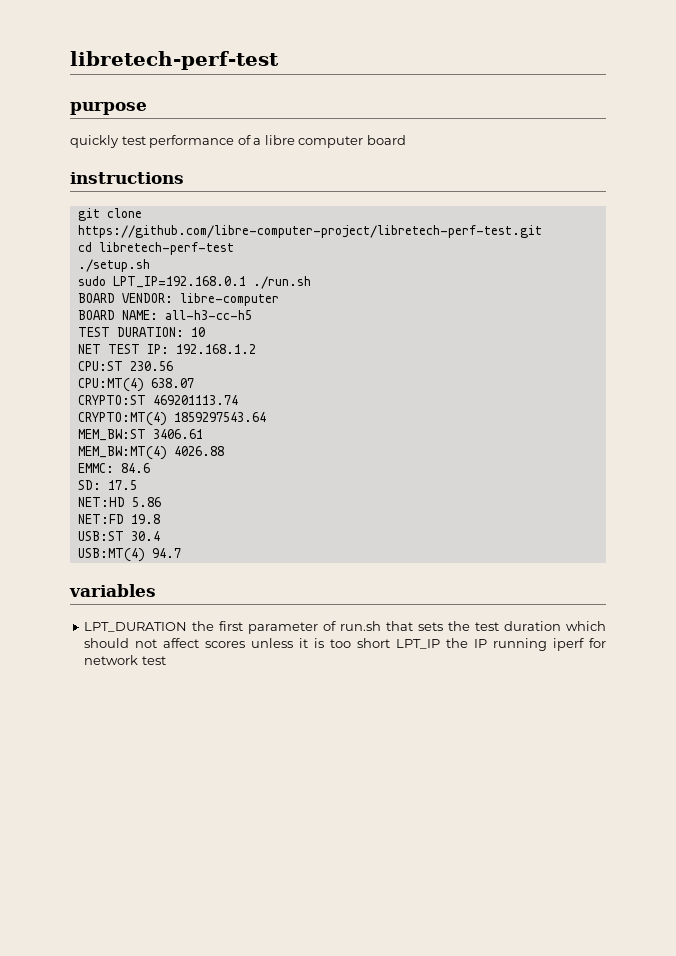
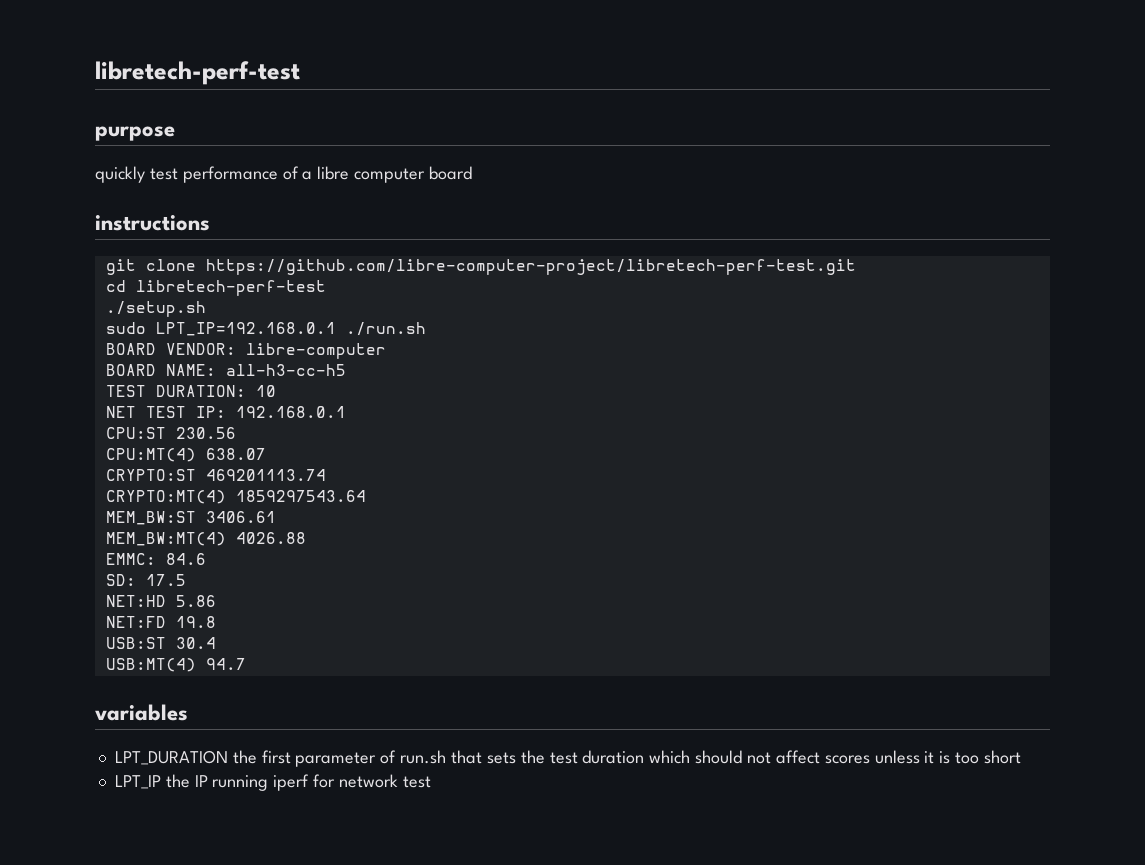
- NET TEST IP: 192.168.1.2
+ NET TEST IP: 192.168.0.1
- LPT_DURATION the first parameter of run.sh that sets the test duration which should not affect scores unless it is too short LPT_IP the IP running iperf for network test
+ LPT_DURATION the first parameter of run.sh that sets the test duration which should not affect scores unless it is too short
+ LPT_IP the IP running iperf for network test

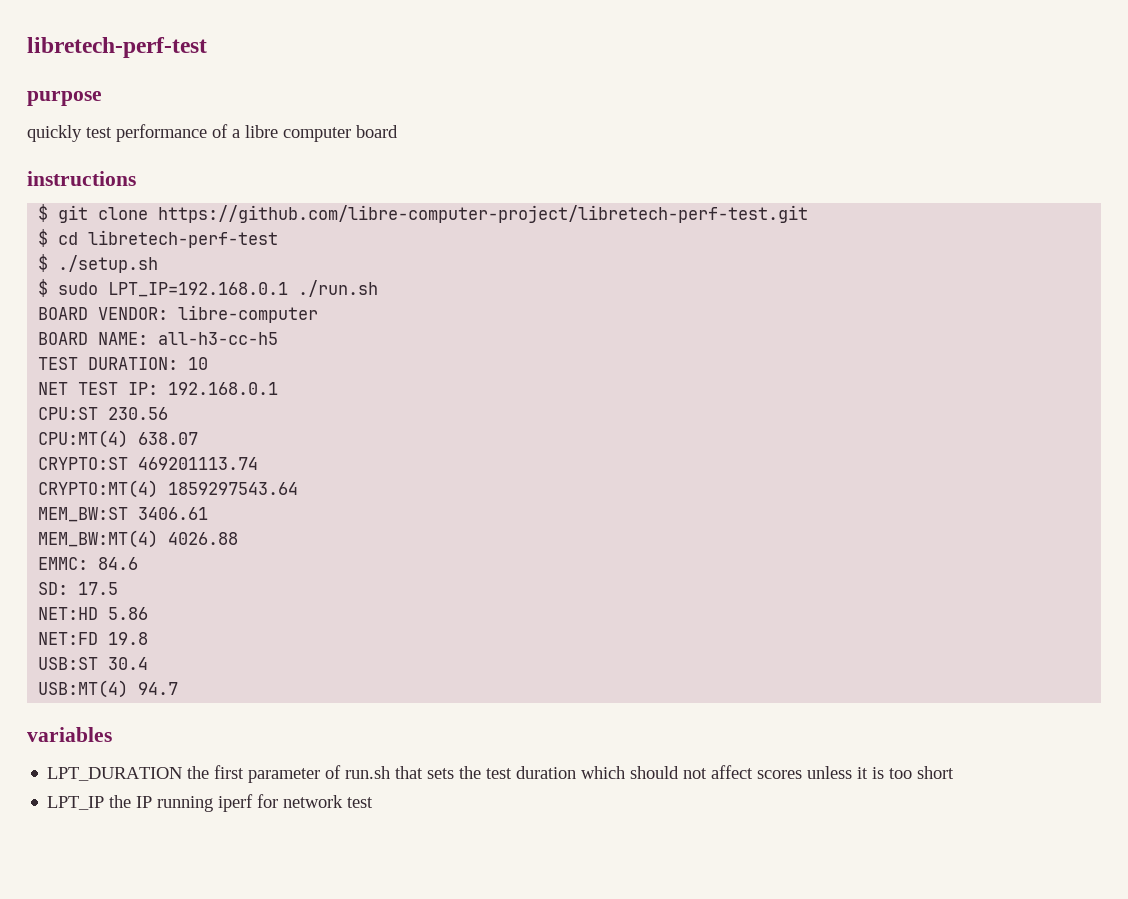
- git clone https://github.com/libre-computer-project/libretech-perf-test.git
+ $ git clone https://github.com/libre-computer-project/libretech-perf-test.git
- cd libretech-perf-test
+ $ cd libretech-perf-test
- ./setup.sh
+ $ ./setup.sh
- sudo LPT_IP=192.168.0.1 ./run.sh
+ $ sudo LPT_IP=192.168.0.1 ./run.sh

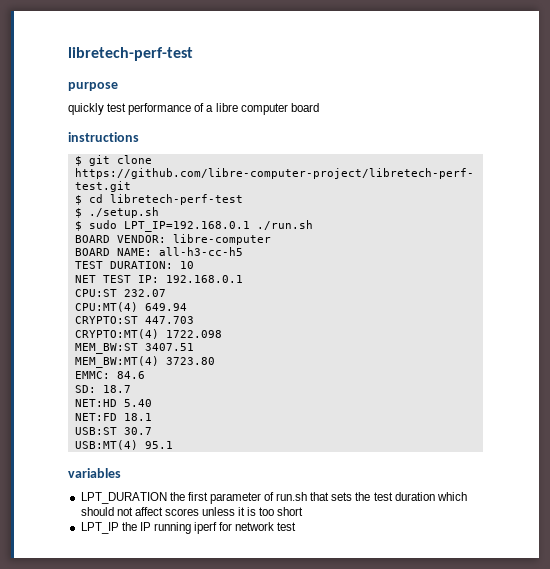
- CPU:ST 230.56
+ CPU:ST 232.07
- CPU:MT(4) 638.07
+ CPU:MT(4) 649.94
- CRYPTO:ST 469201113.74
+ CRYPTO:ST 447.703
- CRYPTO:MT(4) 1859297543.64
+ CRYPTO:MT(4) 1722.098
- MEM_BW:ST 3406.61
+ MEM_BW:ST 3407.51
- MEM_BW:MT(4) 4026.88
+ MEM_BW:MT(4) 3723.80
- SD: 17.5
+ SD: 18.7
- NET:HD 5.86
+ NET:HD 5.40
- NET:FD 19.8
+ NET:FD 18.1
- USB:ST 30.4
+ USB:ST 30.7
- USB:MT(4) 94.7
+ USB:MT(4) 95.1

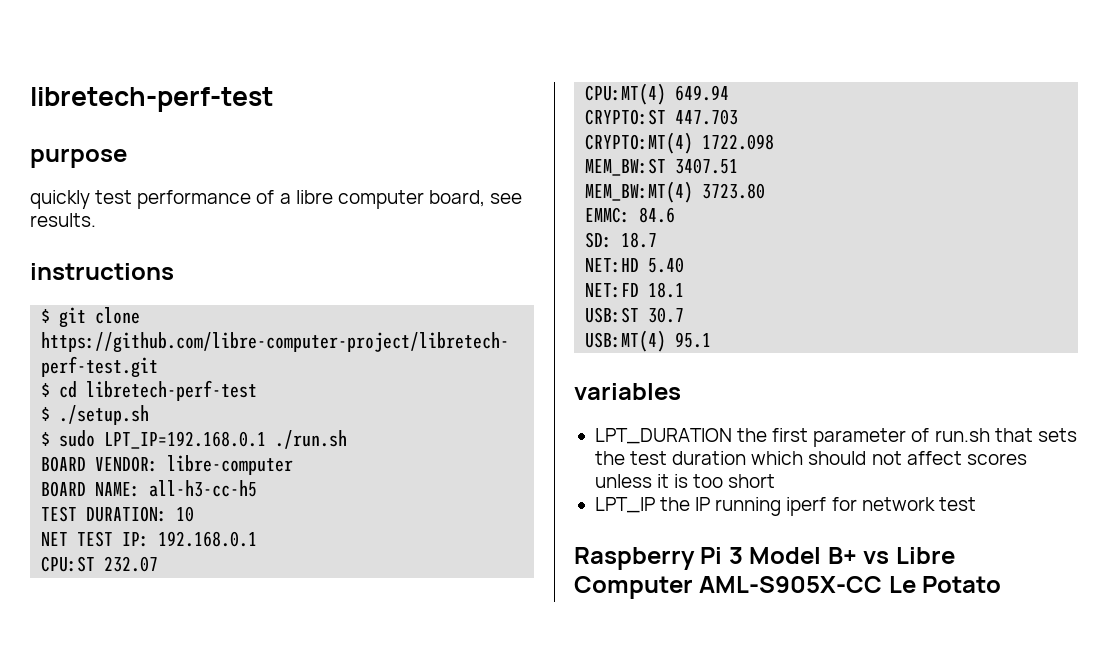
- quickly test performance of a libre computer board
+ quickly test performance of a libre computer board, see results.
+ Raspberry Pi 3 Model B+ vs Libre Computer AML-S905X-CC Le Potato

